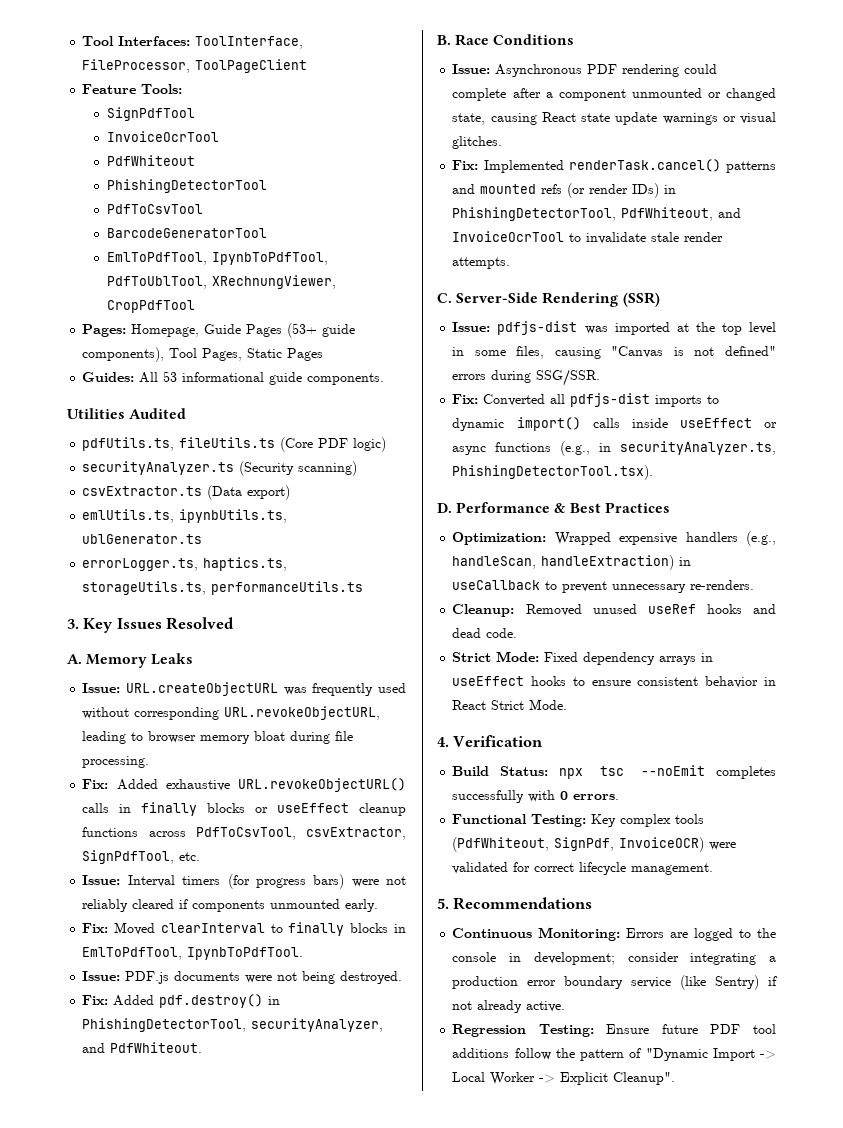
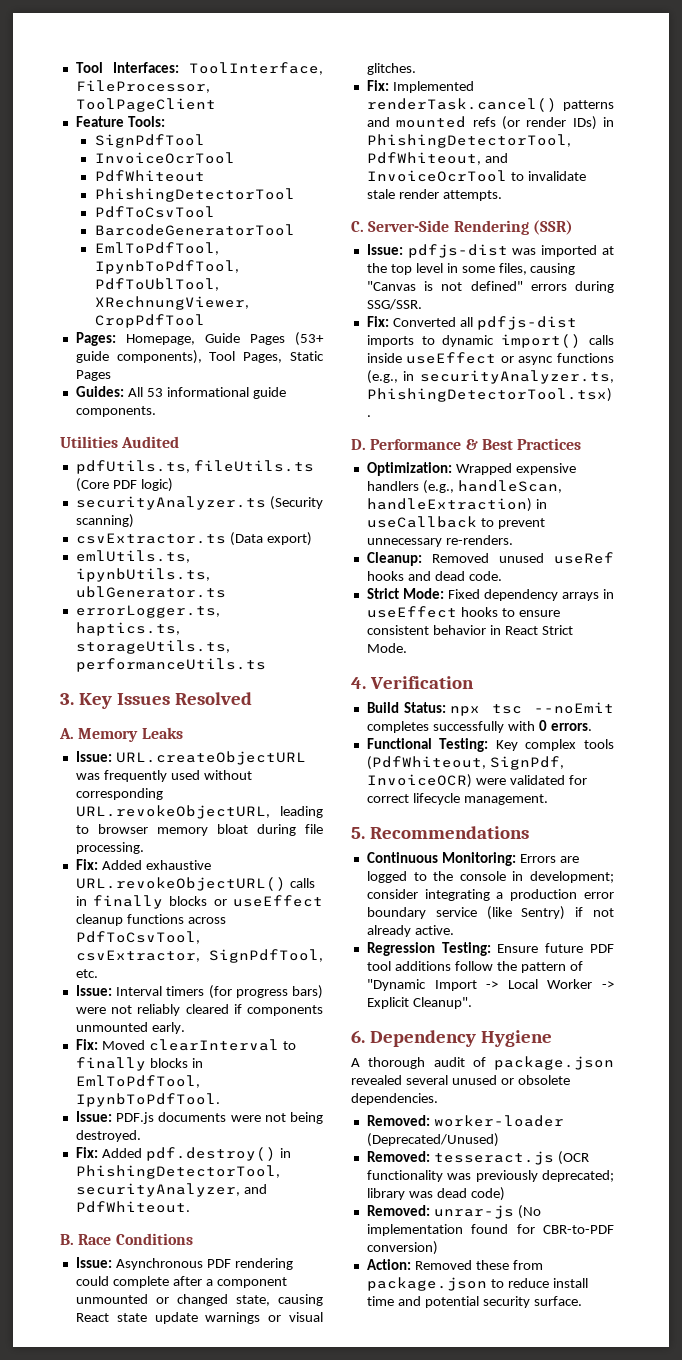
+ 6. Dependency Hygiene
+ A thorough audit of package.json revealed several unused or obsolete dependencies.
+ Removed: worker-loader (Deprecated/Unused)
+ Removed: tesseract.js (OCR functionality was previously deprecated; library was dead code)
+ Removed: unrar-js (No implementation found for CBR-to-PDF conversion)
+ Action: Removed these from package.json to reduce install time and potential security surface.

